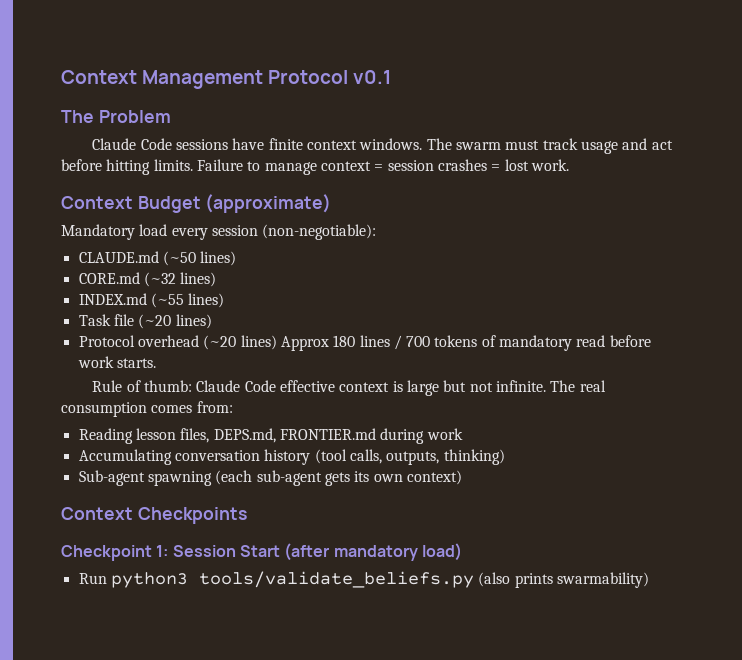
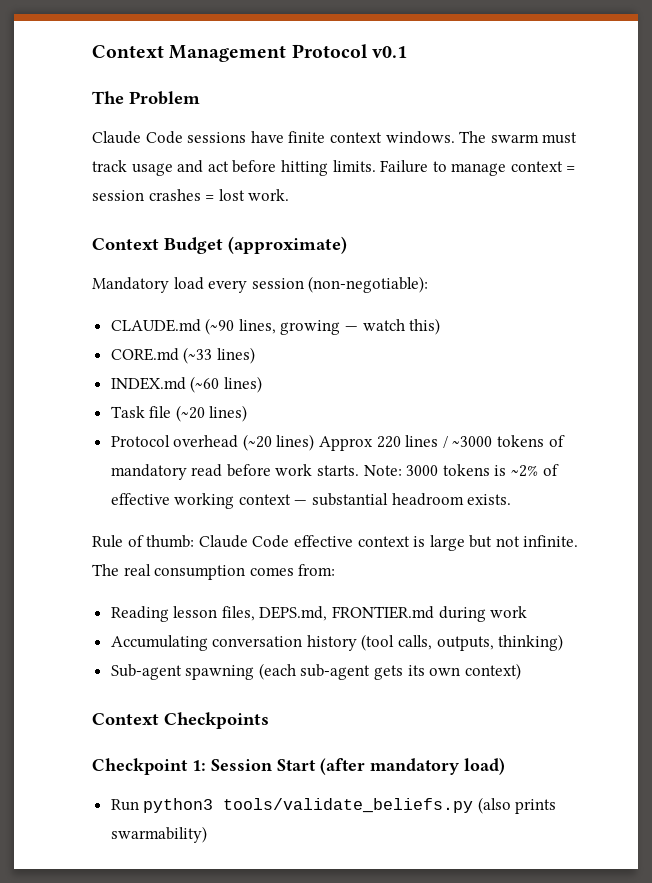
- CLAUDE.md (~50 lines)
+ CLAUDE.md (~90 lines, growing — watch this)
- CORE.md (~32 lines)
+ CORE.md (~33 lines)
- INDEX.md (~55 lines)
+ INDEX.md (~60 lines)
- Protocol overhead (~20 lines) Approx 180 lines / 700 tokens of mandatory read before work starts.
+ Protocol overhead (~20 lines) Approx 220 lines / ~3000 tokens of mandatory read before work starts. Note: 3000 tokens is ~2% of effective working context — substantial headroom exists.

